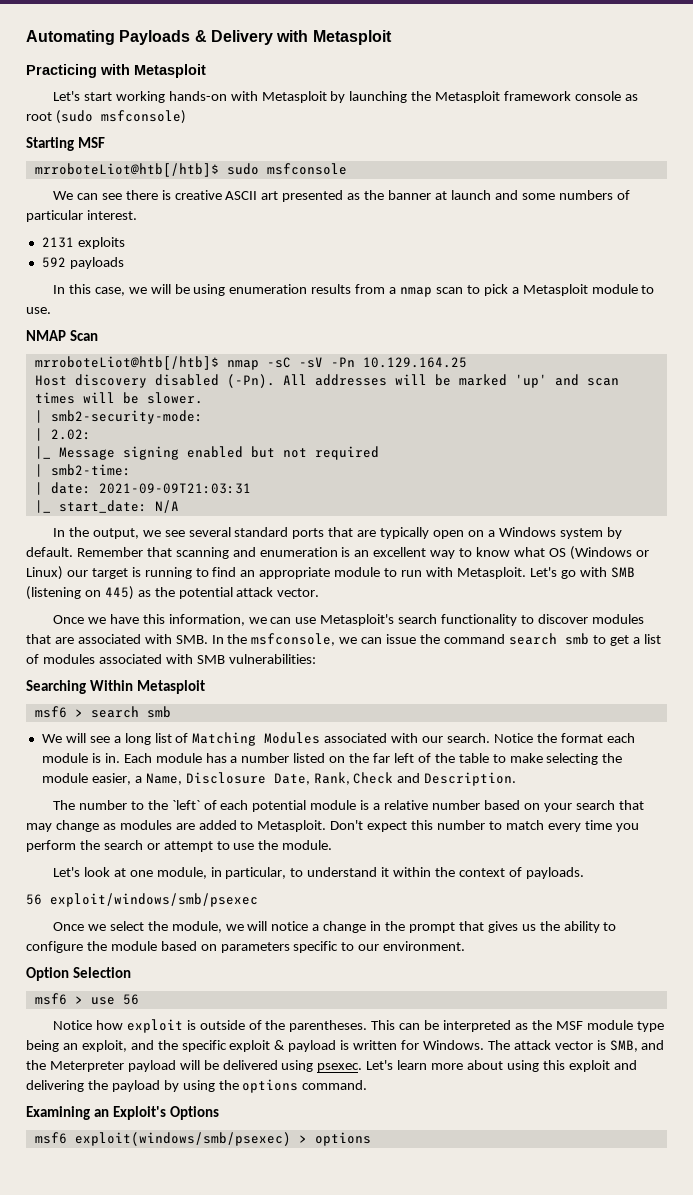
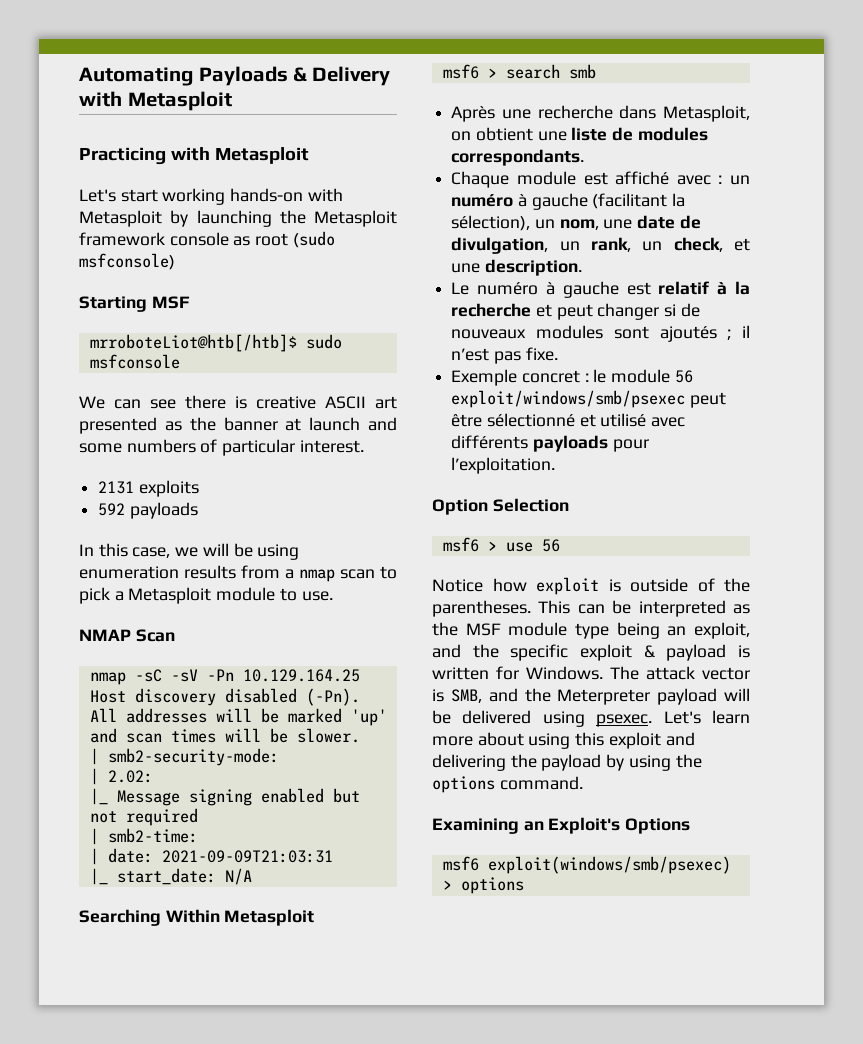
- mrroboteLiot@htb[/htb]$ nmap -sC -sV -Pn 10.129.164.25
+ nmap -sC -sV -Pn 10.129.164.25
- In the output, we see several standard ports that are typically open on a Windows system by default. Remember that scanning and enumeration is an excellent way to know what OS (Windows or Linux) our target is running to find an appropriate module to run with Metasploit. Let's go with SMB (listening on 445) as the potential attack vector.
- Once we have this information, we can use Metasploit's search functionality to discover modules that are associated with SMB. In the msfconsole, we can issue the command search smb to get a list of modules associated with SMB vulnerabilities:
- We will see a long list of Matching Modules associated with our search. Notice the format each module is in. Each module has a number listed on the far left of the table to make selecting the module easier, a Name, Disclosure Date, Rank, Check and Description.
- The number to the `left` of each potential module is a relative number based on your search that may change as modules are added to Metasploit. Don't expect this number to match every time you perform the search or attempt to use the module.
- Let's look at one module, in particular, to understand it within the context of payloads.
- 56 exploit/windows/smb/psexec
- Once we select the module, we will notice a change in the prompt that gives us the ability to configure the module based on parameters specific to our environment.
+ Après une recherche dans Metasploit, on obtient une liste de modules correspondants.
+ Chaque module est affiché avec : un numéro à gauche (facilitant la sélection), un nom, une date de divulgation, un rank, un check, et une description.
+ Le numéro à gauche est relatif à la recherche et peut changer si de nouveaux modules sont ajoutés ; il n’est pas fixe.
+ Exemple concret : le module 56 exploit/windows/smb/psexec peut être sélectionné et utilisé avec différents payloads pour l’exploitation.

